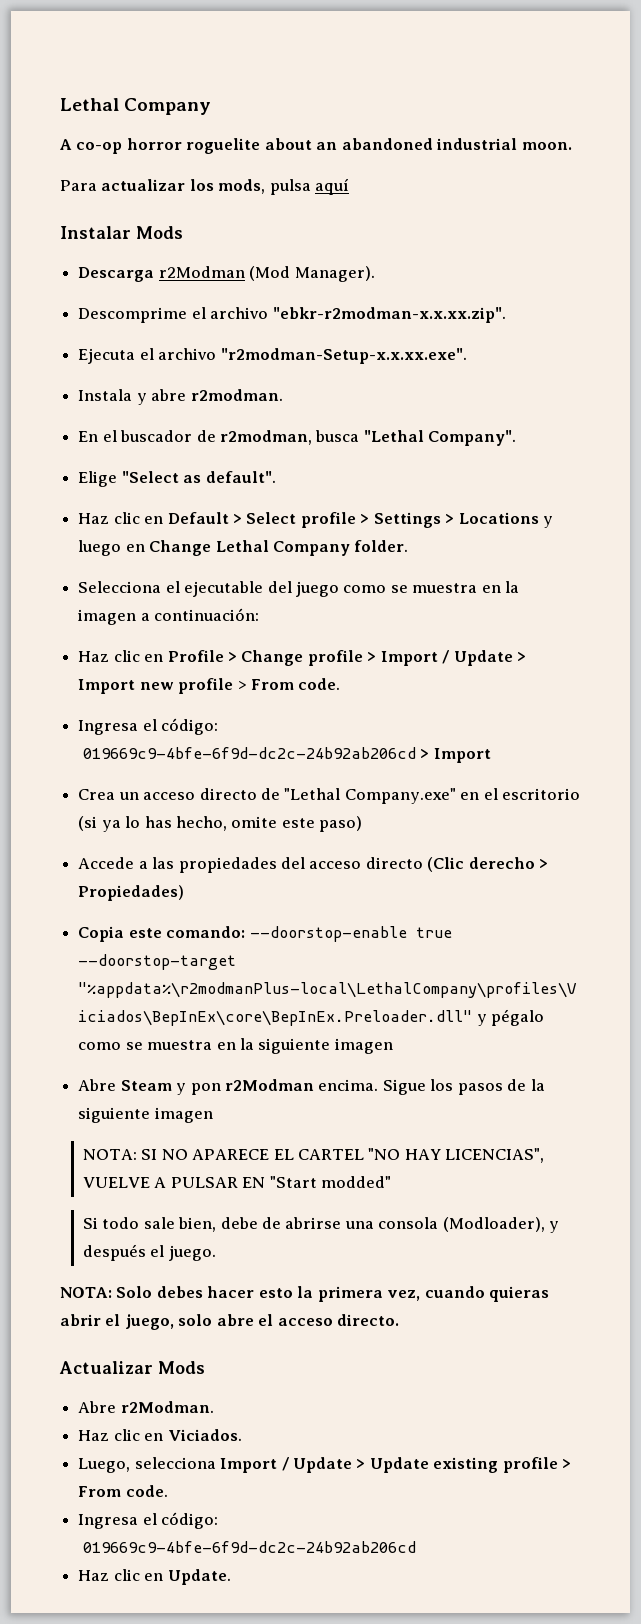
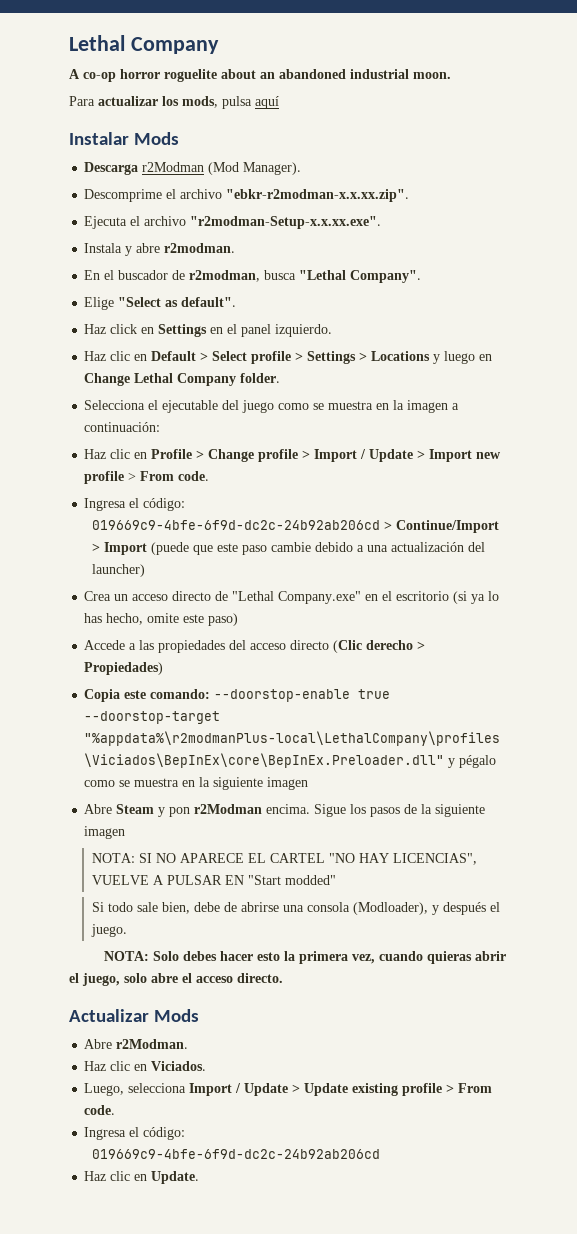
+ Haz click en Settings en el panel izquierdo.
- 019669c9-4bfe-6f9d-dc2c-24b92ab206cd > Import
+ 019669c9-4bfe-6f9d-dc2c-24b92ab206cd > Continue/Import > Import (puede que este paso cambie debido a una actualización del launcher)

